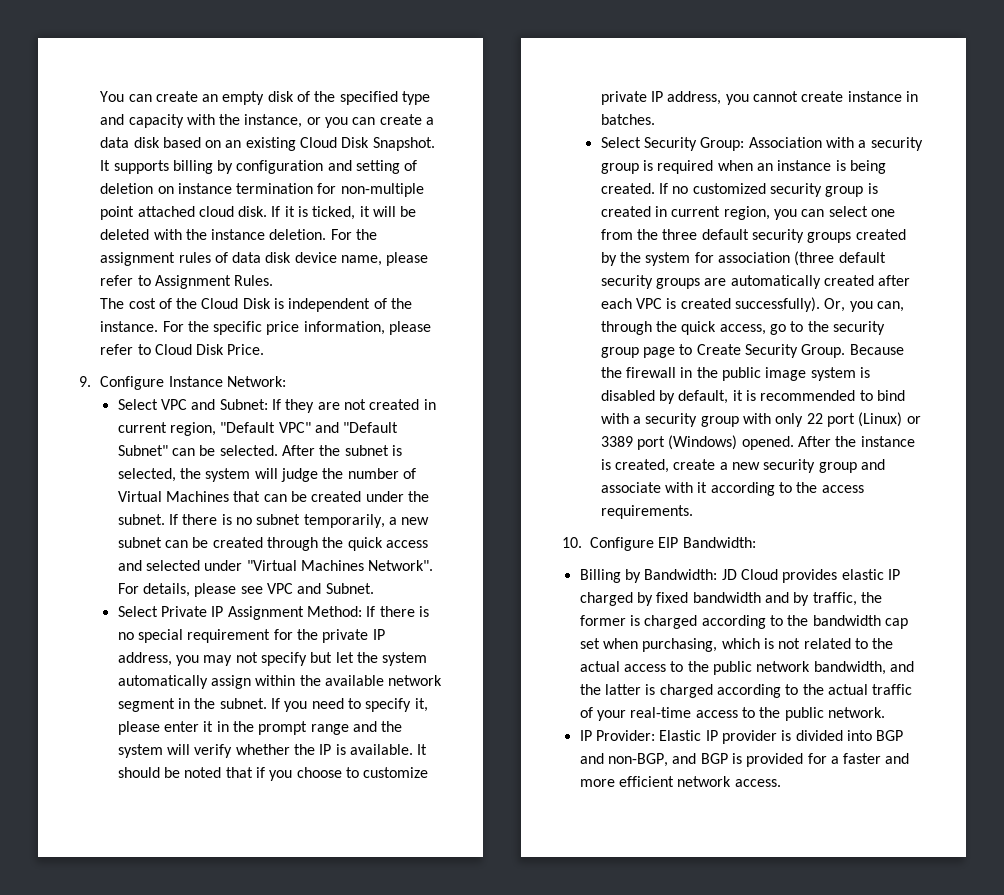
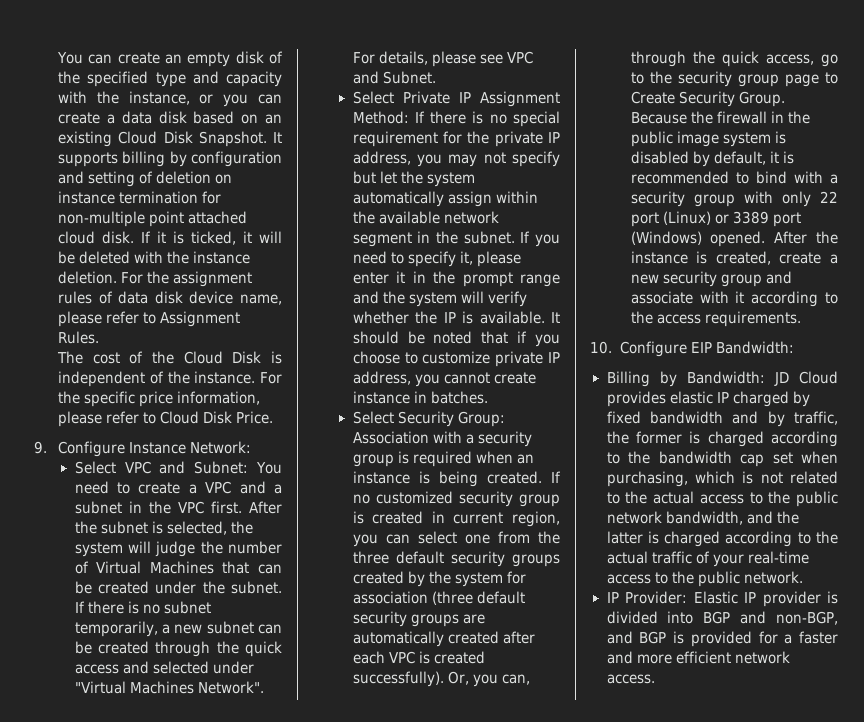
- Select VPC and Subnet: If they are not created in current region, "Default VPC" and "Default Subnet" can be selected.
+ Select VPC and Subnet: You need to create a VPC and a subnet in the VPC first.

